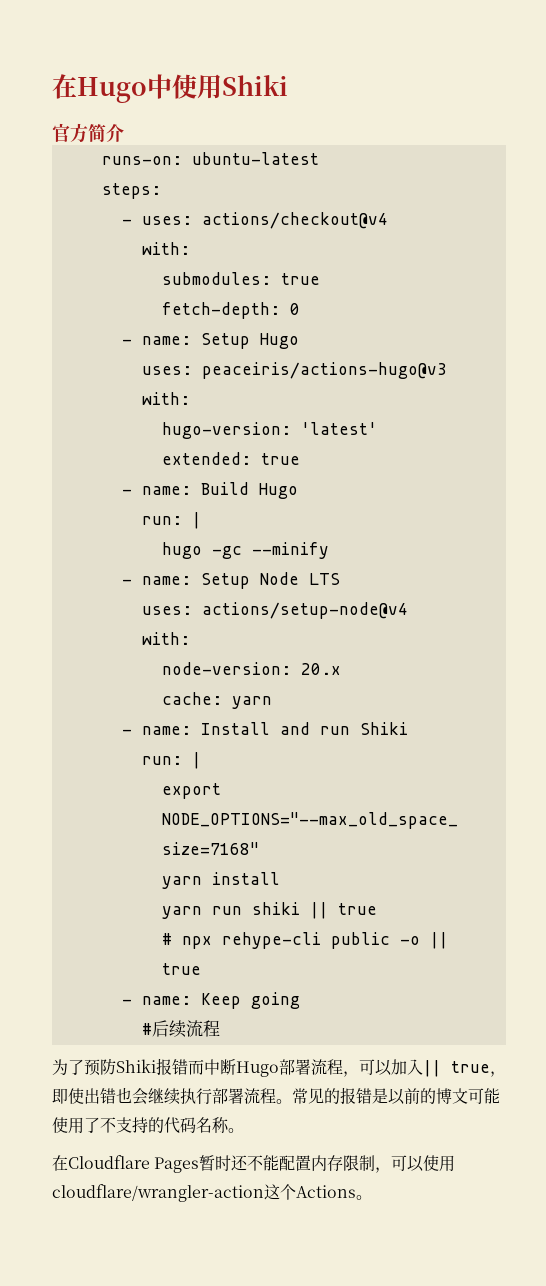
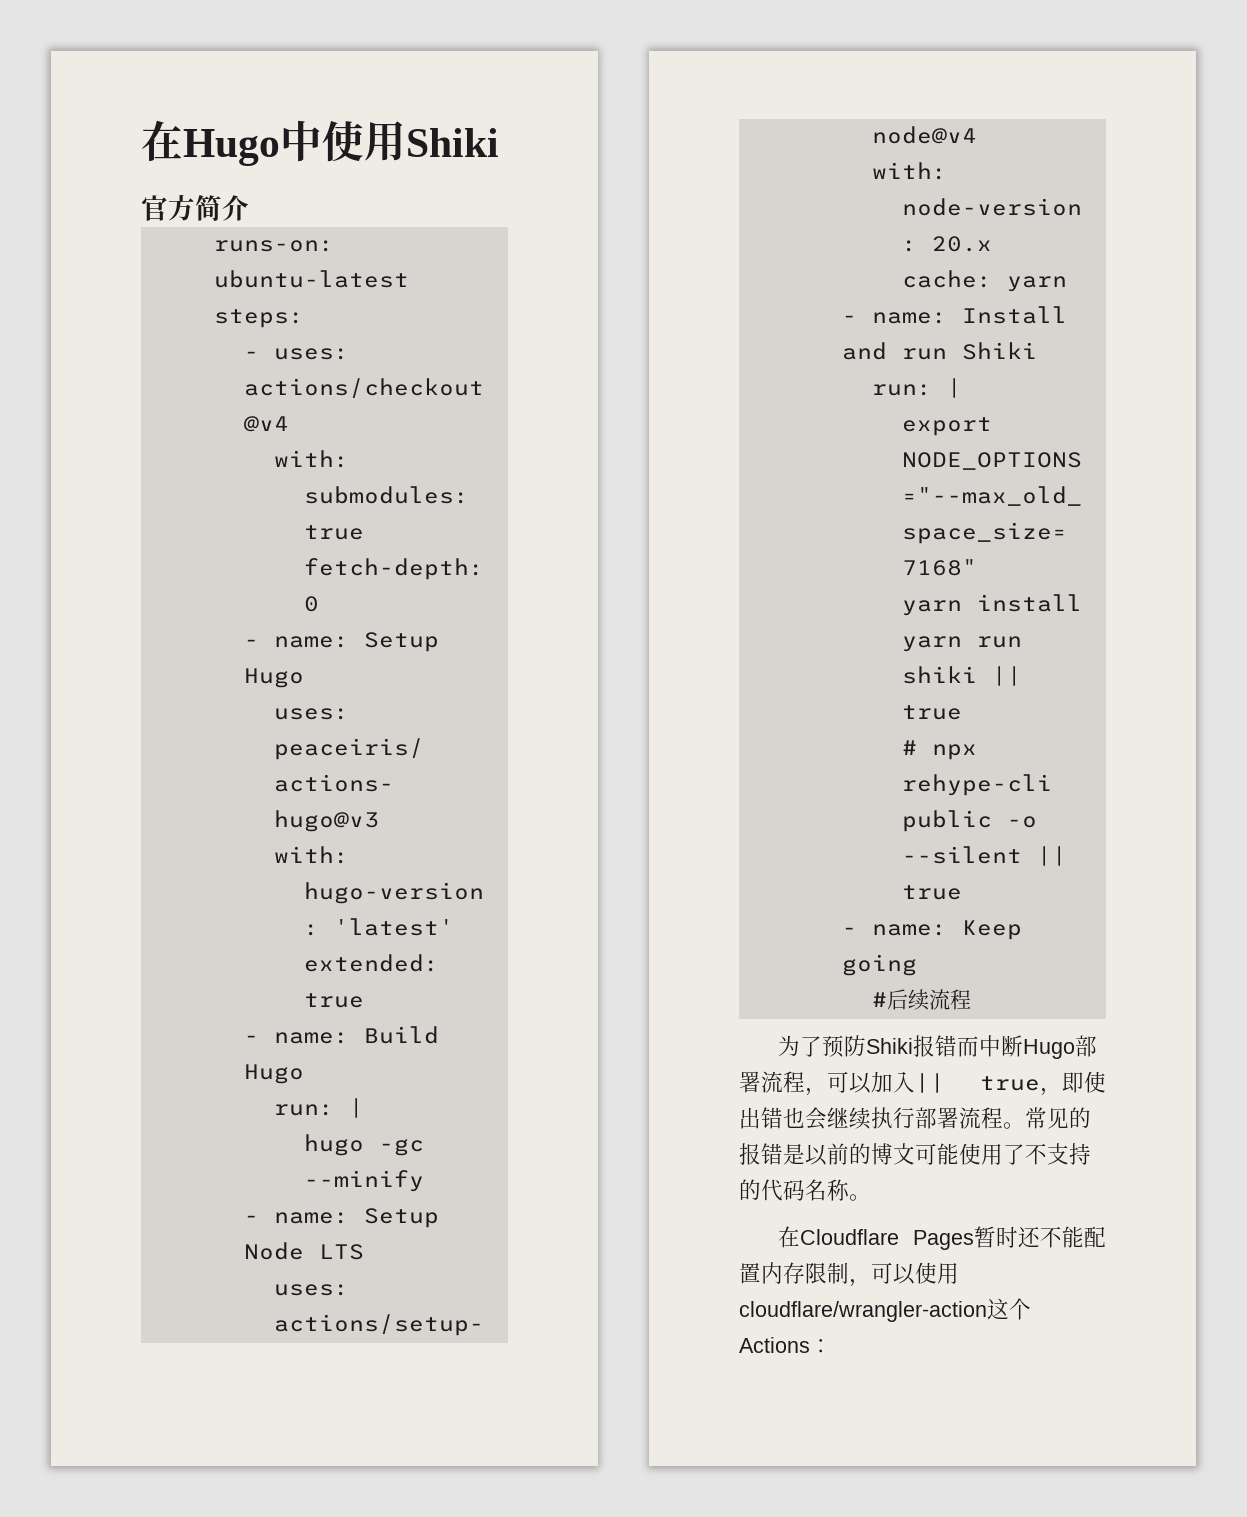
- # npx rehype-cli public -o || true
+ # npx rehype-cli public -o --silent || true
- 在Cloudflare Pages暂时还不能配置内存限制，可以使用cloudflare/wrangler-action这个Actions。
+ 在Cloudflare Pages暂时还不能配置内存限制，可以使用cloudflare/wrangler-action这个Actions：

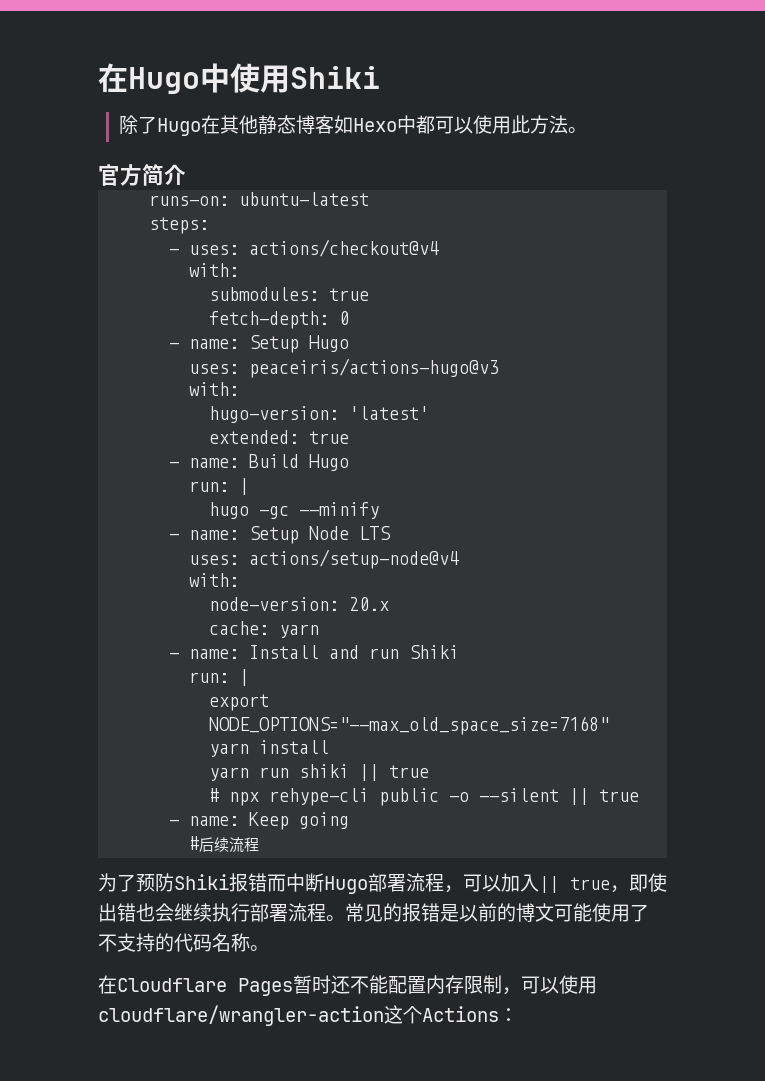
+ 除了Hugo在其他静态博客如Hexo中都可以使用此方法。

